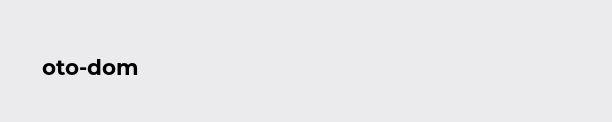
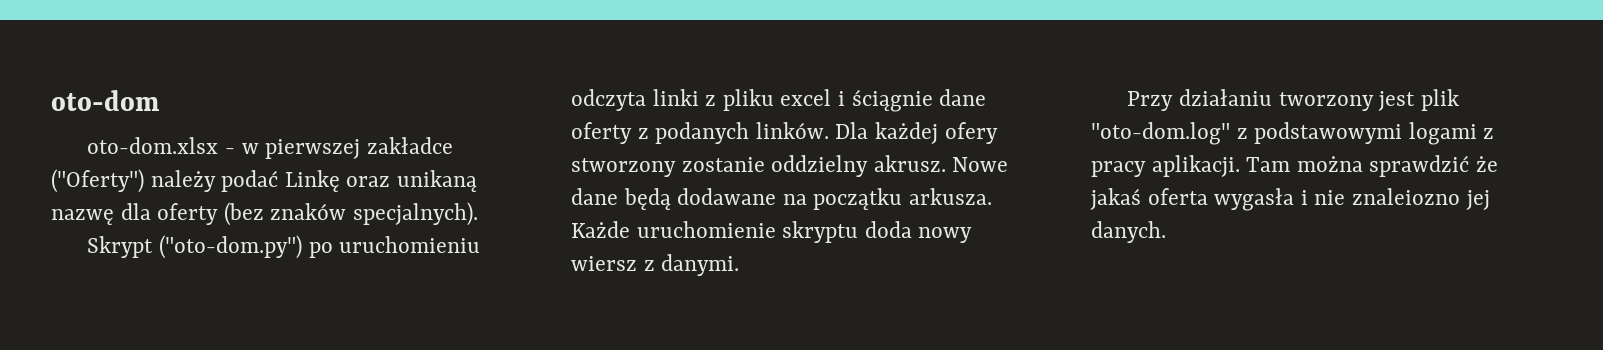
+ oto-dom.xlsx - w pierwszej zakładce ("Oferty") należy podać Linkę oraz unikaną nazwę dla oferty (bez znaków specjalnych).
+ Skrypt ("oto-dom.py") po uruchomieniu odczyta linki z pliku excel i ściągnie dane oferty z podanych linków. Dla każdej ofery stworzony zostanie oddzielny akrusz. Nowe dane będą dodawane na początku arkusza. Każde uruchomienie skryptu doda nowy wiersz z danymi.
+ Przy działaniu tworzony jest plik "oto-dom.log" z podstawowymi logami z pracy aplikacji. Tam można sprawdzić że jakaś oferta wygasła i nie znaleiozno jej danych.

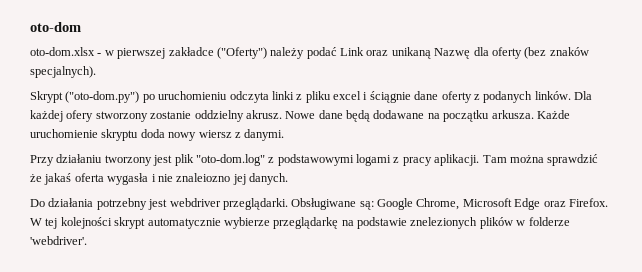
- oto-dom.xlsx - w pierwszej zakładce ("Oferty") należy podać Linkę oraz unikaną nazwę dla oferty (bez znaków specjalnych).
+ oto-dom.xlsx - w pierwszej zakładce ("Oferty") należy podać Link oraz unikaną Nazwę dla oferty (bez znaków specjalnych).
+ Do działania potrzebny jest webdriver przeglądarki. Obsługiwane są: Google Chrome, Microsoft Edge oraz Firefox. W tej kolejności skrypt automatycznie wybierze przeglądarkę na podstawie znelezionych plików w folderze 'webdriver'.

